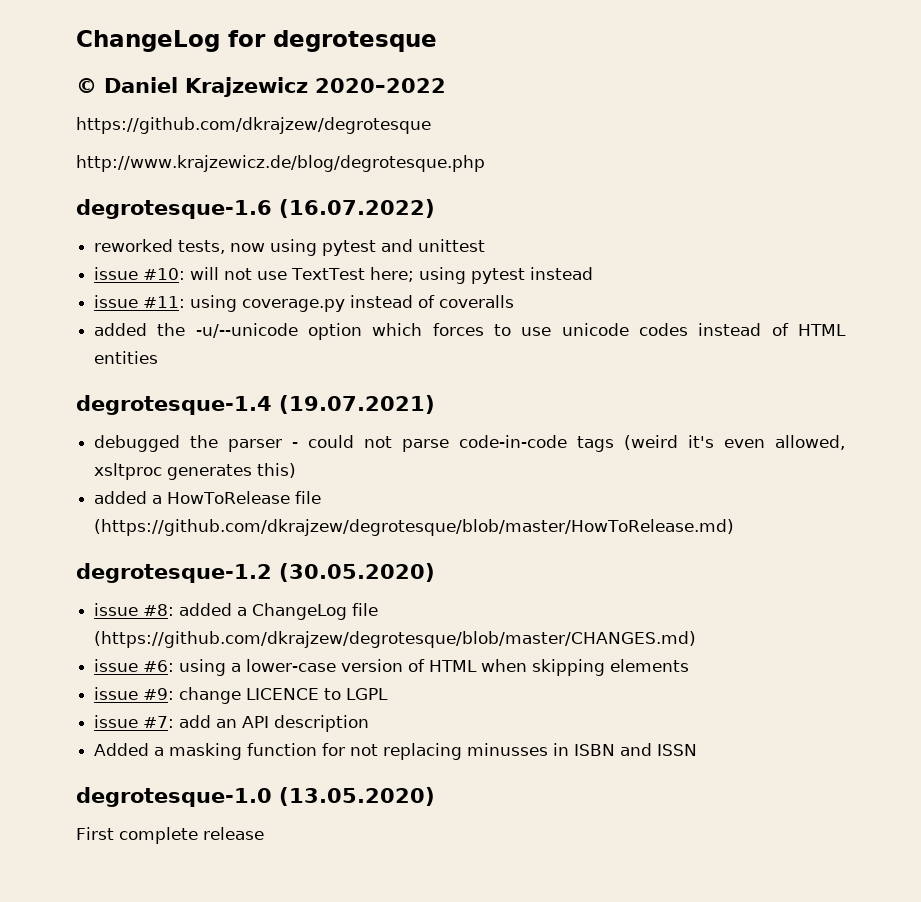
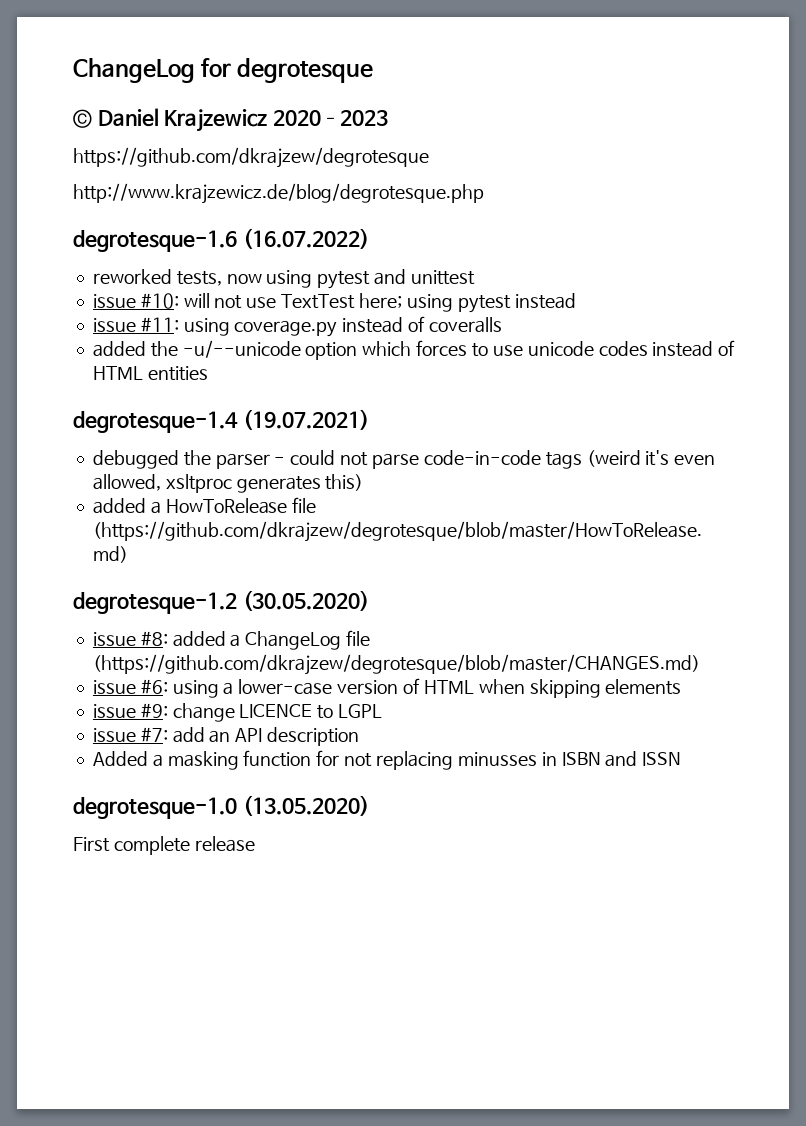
- © Daniel Krajzewicz 2020–2022
+ © Daniel Krajzewicz 2020–2023

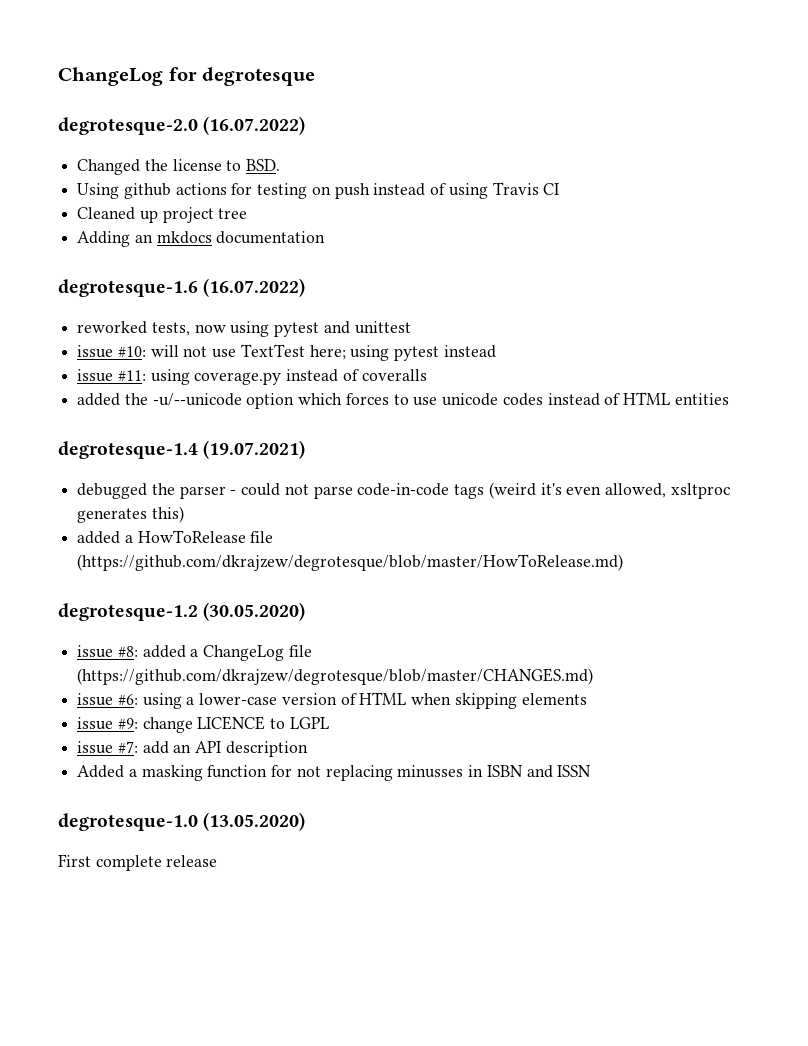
- © Daniel Krajzewicz 2020–2023
- https://github.com/dkrajzew/degrotesque
- http://www.krajzewicz.de/blog/degrotesque.php
+ degrotesque-2.0 (16.07.2022)
+ Changed the license to BSD.
+ Using github actions for testing on push instead of using Travis CI
+ Cleaned up project tree
+ Adding an mkdocs documentation

